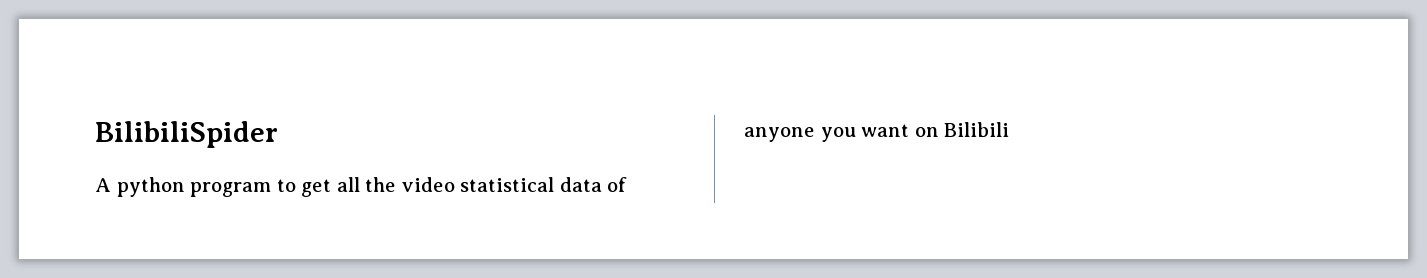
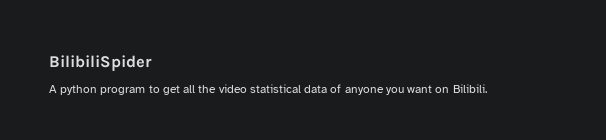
- A python program to get all the video statistical data of anyone you want on Bilibili
+ A python program to get all the video statistical data of anyone you want on Bilibili.

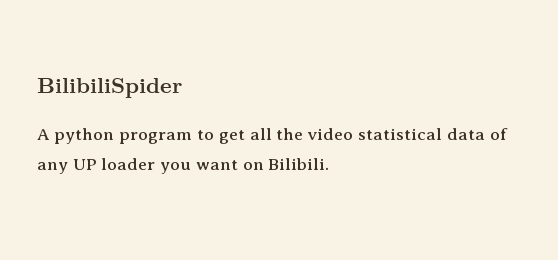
- A python program to get all the video statistical data of anyone you want on Bilibili.
+ A python program to get all the video statistical data of any UP loader you want on Bilibili.

